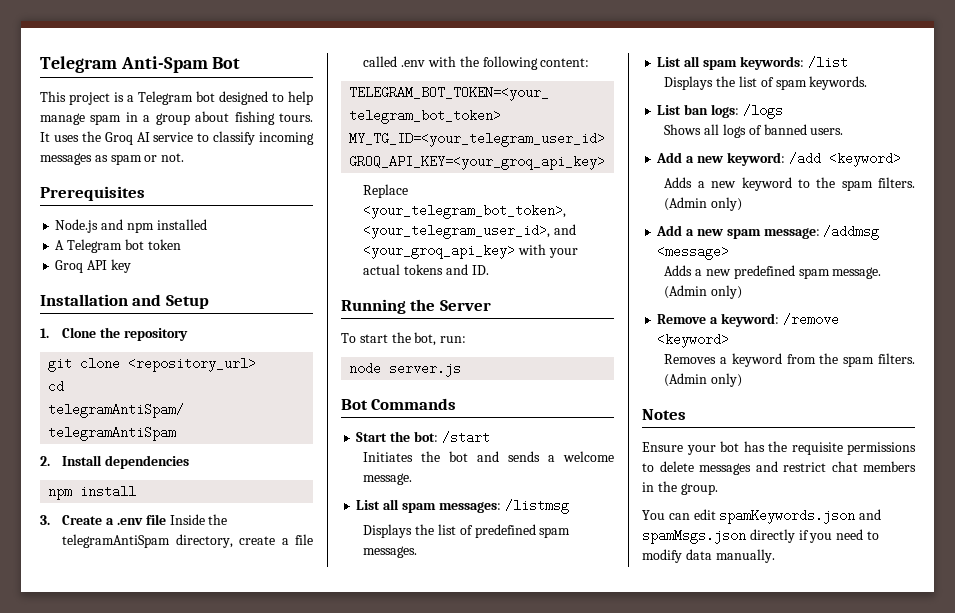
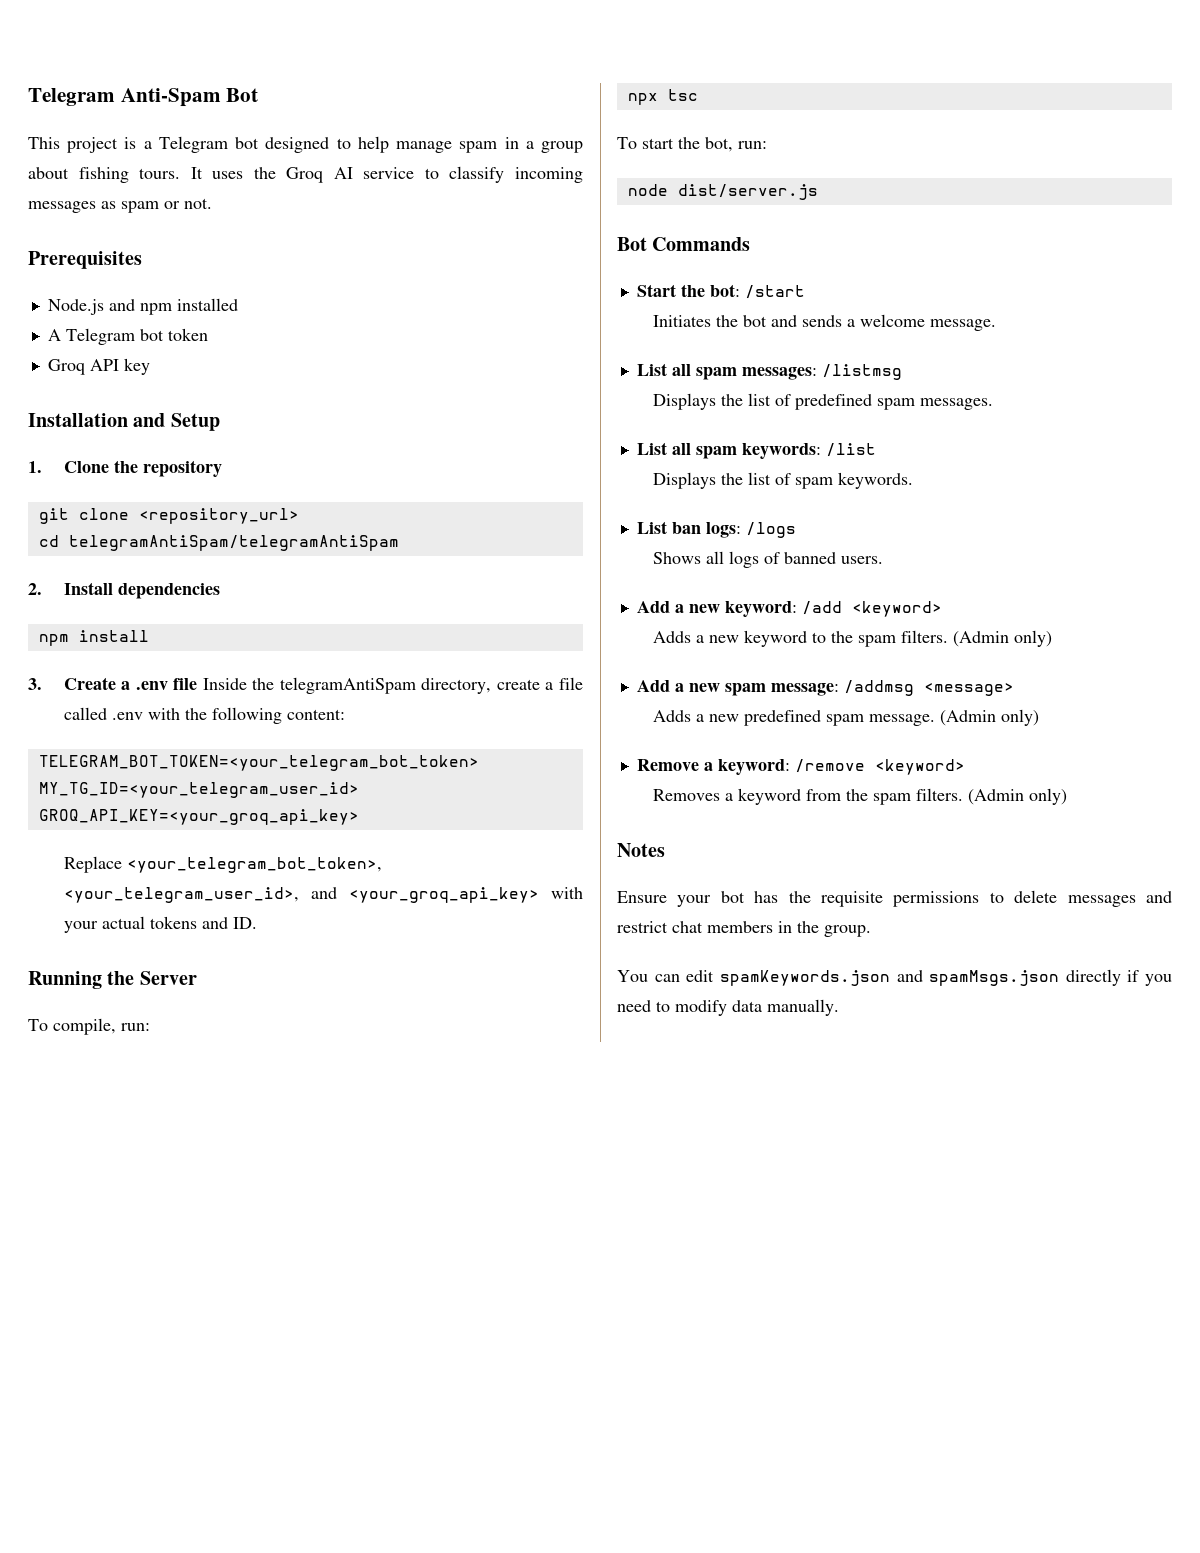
+ To compile, run:
+ npx tsc
- node server.js
+ node dist/server.js

